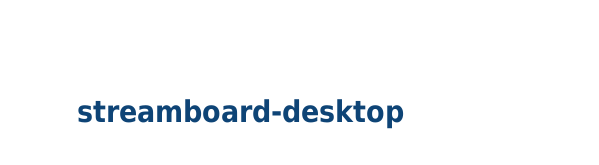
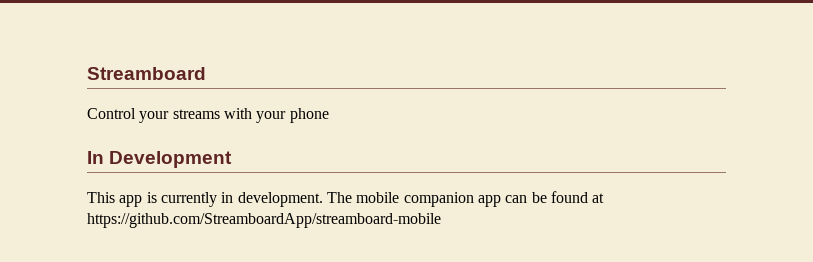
- streamboard-desktop
+ Streamboard
+ Control your streams with your phone
+ In Development
+ This app is currently in development. The mobile companion app can be found at https://github.com/StreamboardApp/streamboard-mobile

